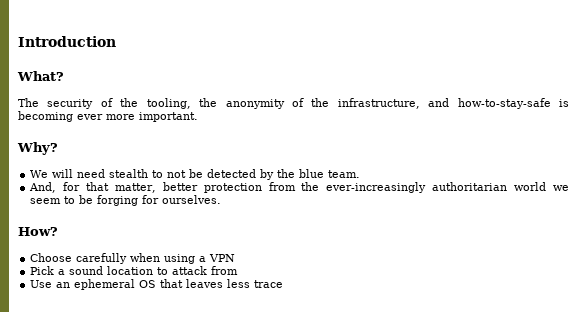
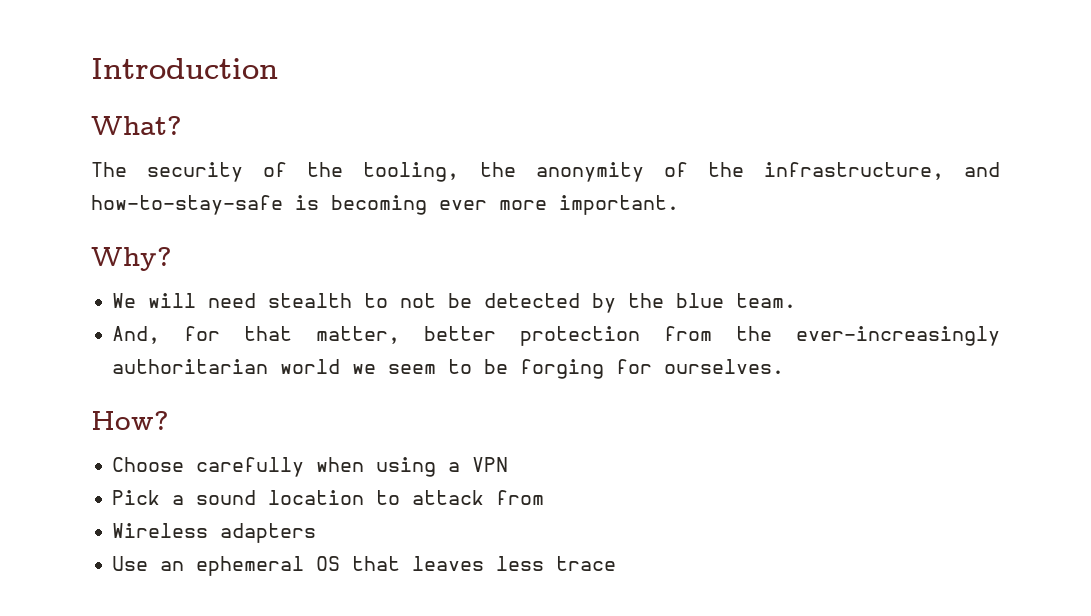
+ Wireless adapters

